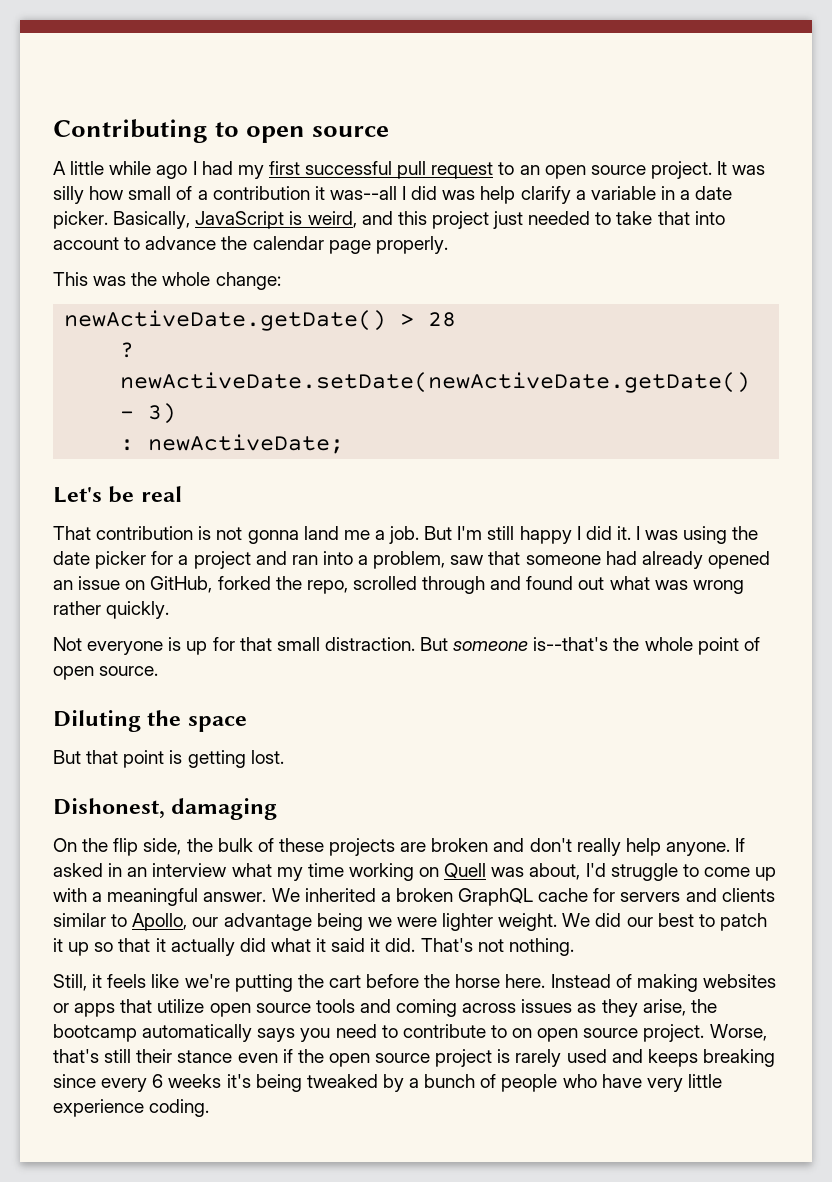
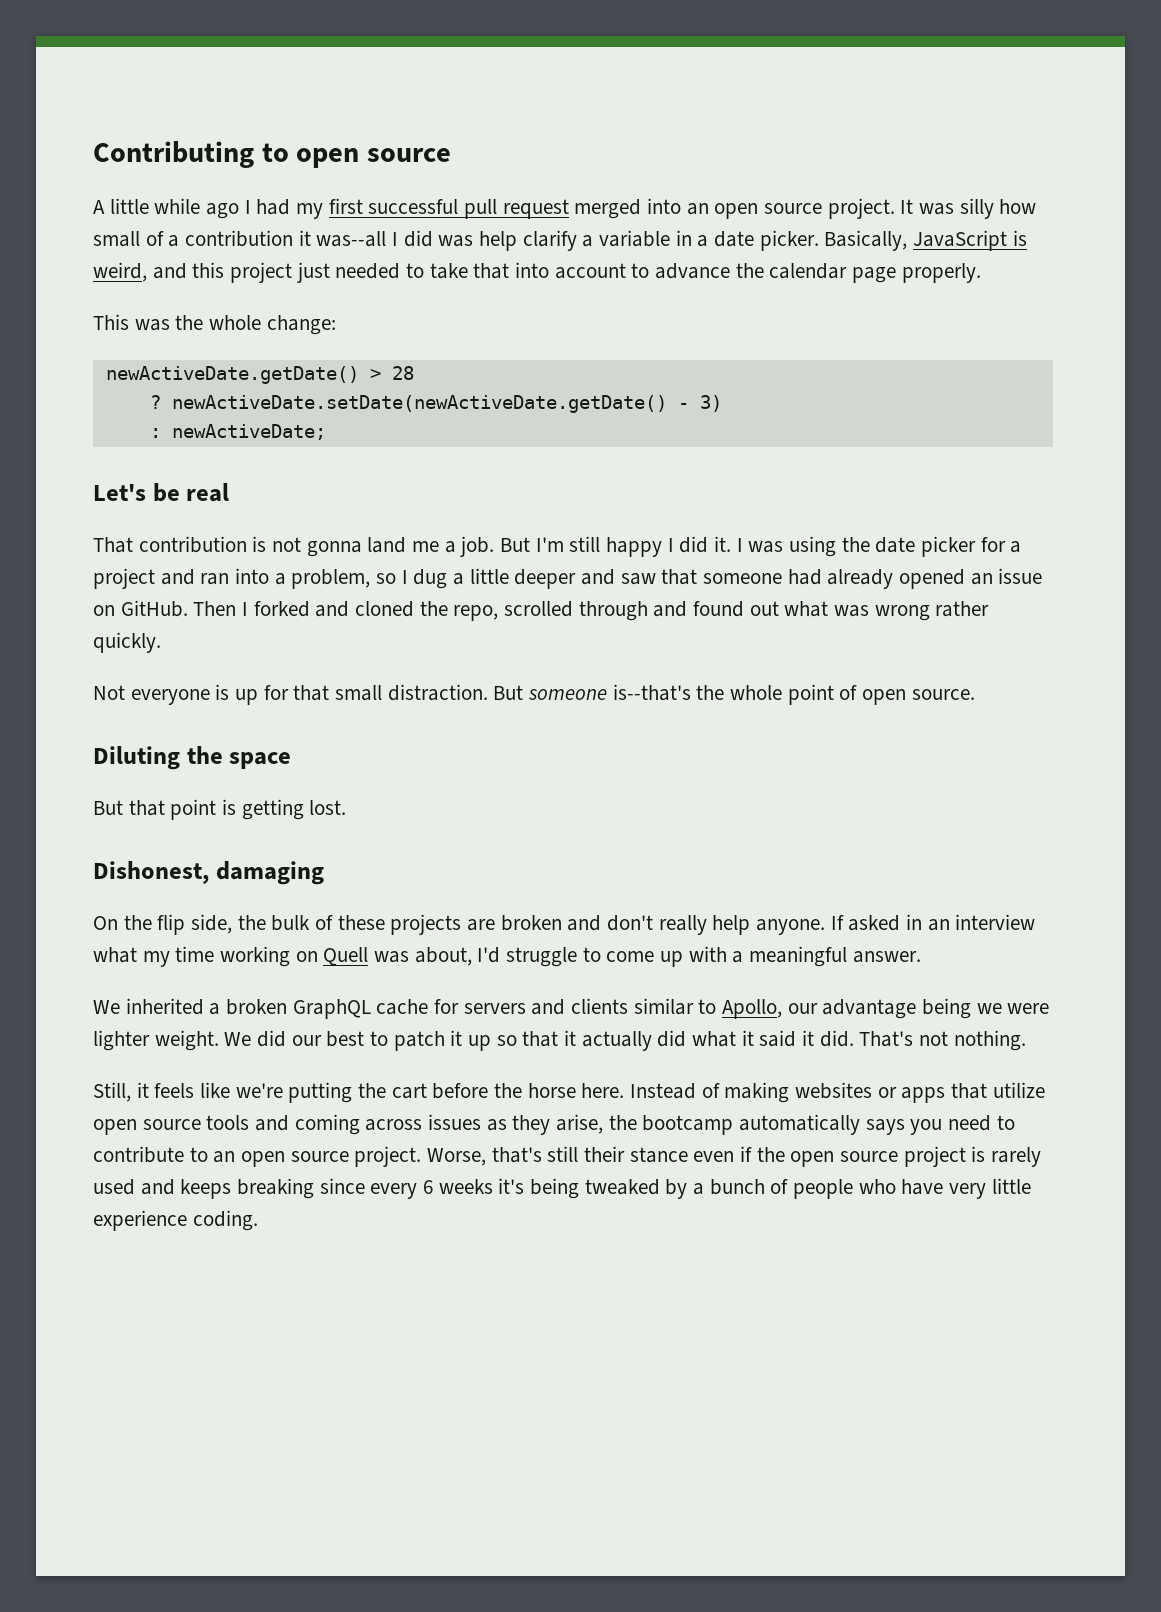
- A little while ago I had my first successful pull request to an open source project.
+ A little while ago I had my first successful pull request merged into an open source project.
- I was using the date picker for a project and ran into a problem, saw that someone had already opened an issue on GitHub, forked the repo, scrolled through and found out what was wrong rather quickly.
+ I was using the date picker for a project and ran into a problem, so I dug a little deeper and saw that someone had already opened an issue on GitHub. Then I forked and cloned the repo, scrolled through and found out what was wrong rather quickly.
- If asked in an interview what my time working on Quell was about, I'd struggle to come up with a meaningful answer. We inherited a broken GraphQL cache for servers and clients similar to Apollo, our advantage being we were lighter weight.
+ If asked in an interview what my time working on Quell was about, I'd struggle to come up with a meaningful answer.
+ We inherited a broken GraphQL cache for servers and clients similar to Apollo, our advantage being we were lighter weight.
- Instead of making websites or apps that utilize open source tools and coming across issues as they arise, the bootcamp automatically says you need to contribute to on open source project.
+ Instead of making websites or apps that utilize open source tools and coming across issues as they arise, the bootcamp automatically says you need to contribute to an open source project.

